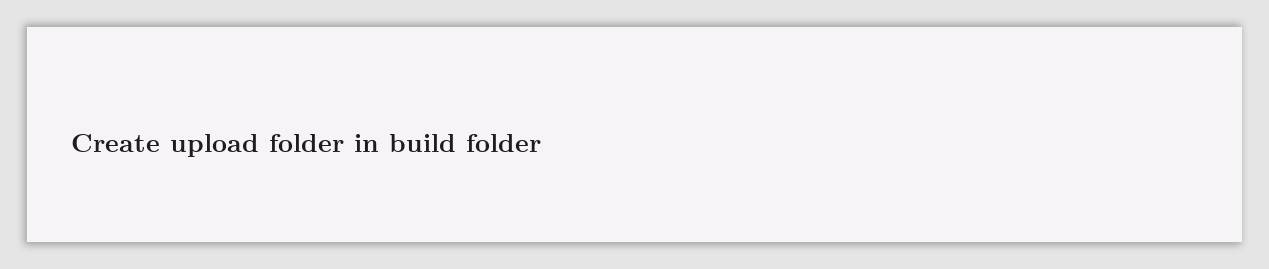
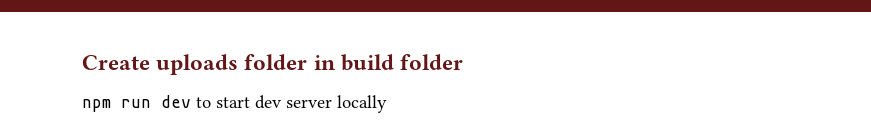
- Create upload folder in build folder
+ Create uploads folder in build folder
+ npm run dev to start dev server locally

